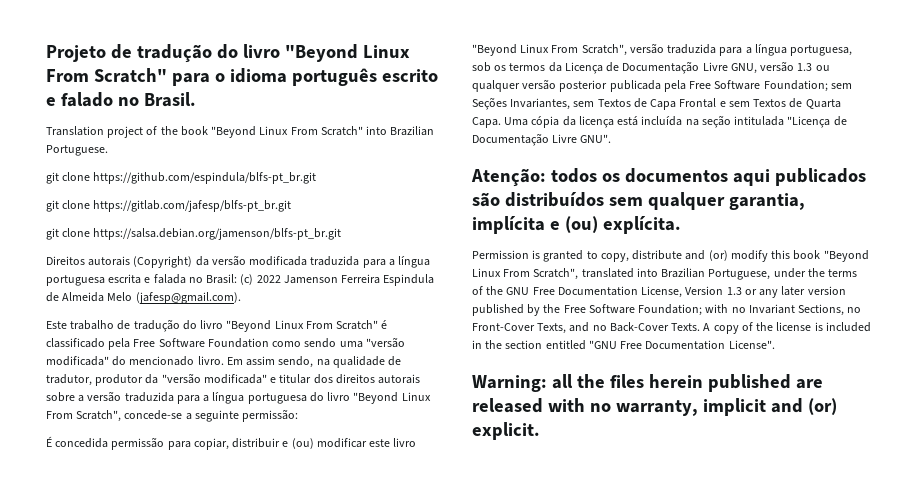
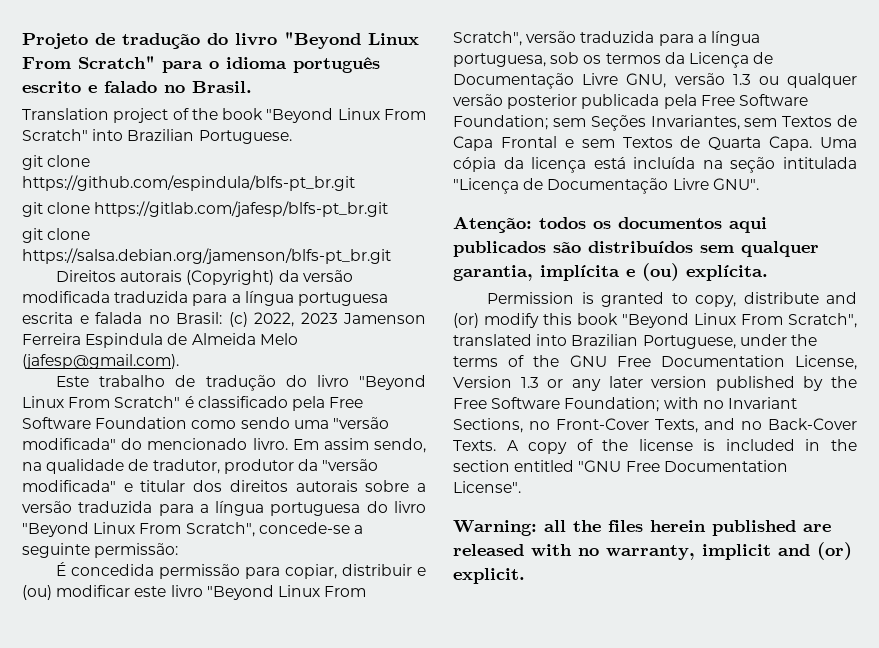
- Direitos autorais (Copyright) da versão modificada traduzida para a língua portuguesa escrita e falada no Brasil: (c) 2022 Jamenson Ferreira Espindula de Almeida Melo (jafesp@gmail.com).
+ Direitos autorais (Copyright) da versão modificada traduzida para a língua portuguesa escrita e falada no Brasil: (c) 2022, 2023 Jamenson Ferreira Espindula de Almeida Melo (jafesp@gmail.com).

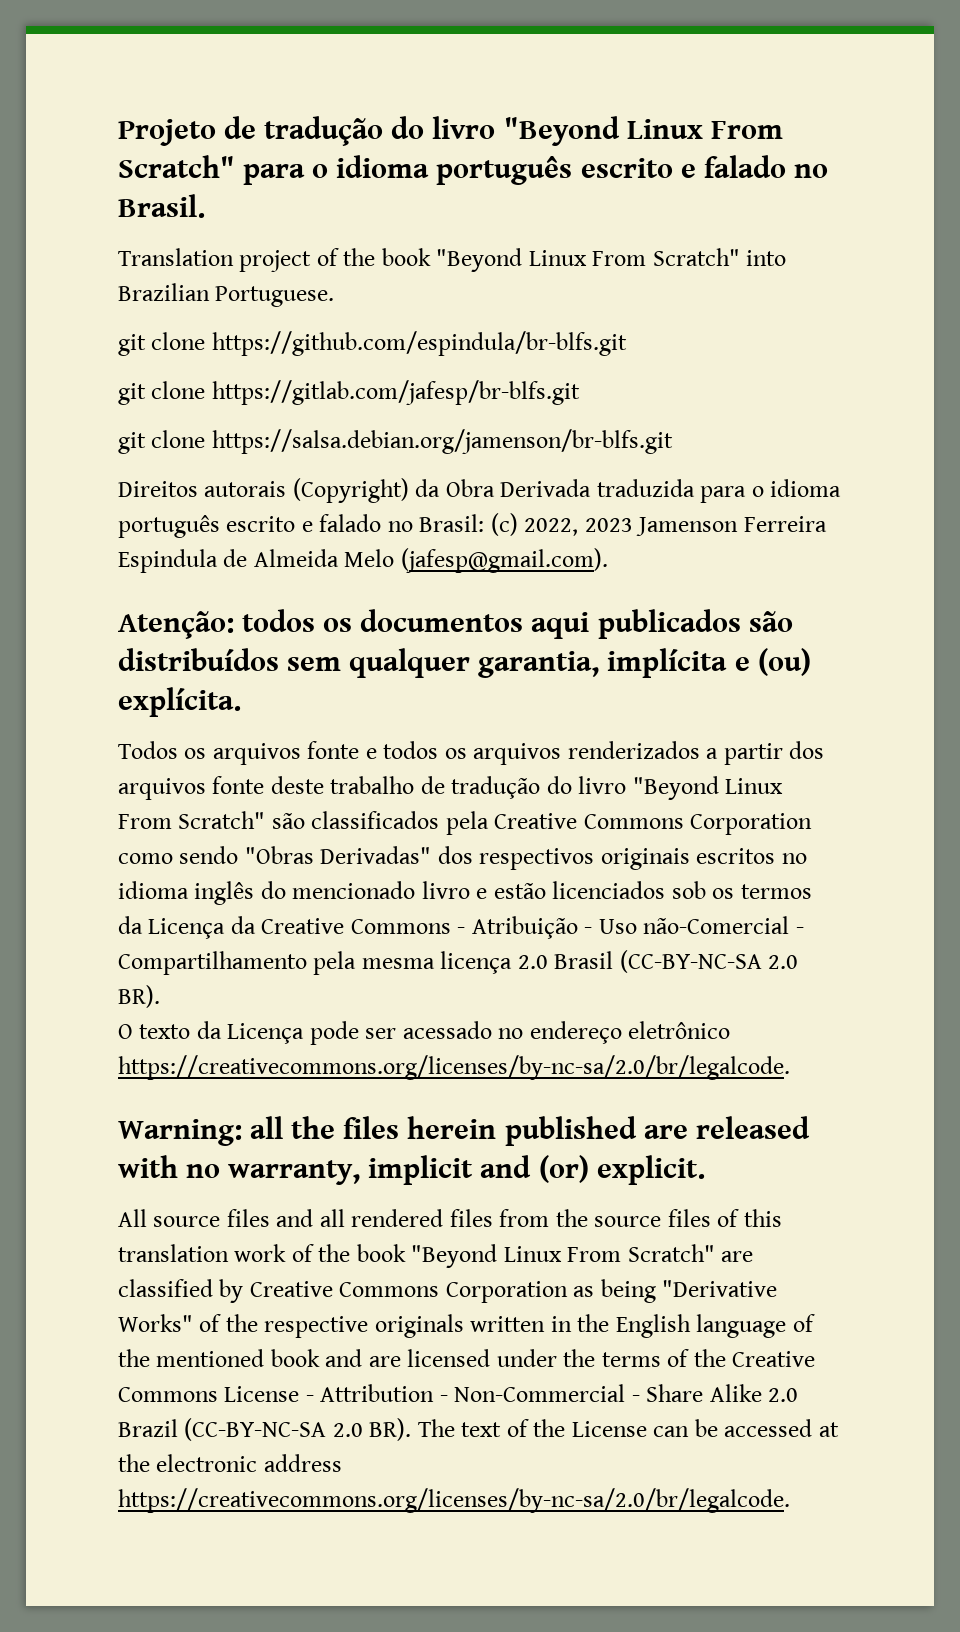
- git clone https://github.com/espindula/blfs-pt_br.git
- git clone https://gitlab.com/jafesp/blfs-pt_br.git
- git clone https://salsa.debian.org/jamenson/blfs-pt_br.git
+ git clone https://github.com/espindula/br-blfs.git
+ git clone https://gitlab.com/jafesp/br-blfs.git
+ git clone https://salsa.debian.org/jamenson/br-blfs.git
- Direitos autorais (Copyright) da versão modificada traduzida para a língua portuguesa escrita e falada no Brasil: (c) 2022, 2023 Jamenson Ferreira Espindula de Almeida Melo (jafesp@gmail.com).
+ Direitos autorais (Copyright) da Obra Derivada traduzida para o idioma português escrito e falado no Brasil: (c) 2022, 2023 Jamenson Ferreira Espindula de Almeida Melo (jafesp@gmail.com).
- Este trabalho de tradução do livro "Beyond Linux From Scratch" é classificado pela Free Software Foundation como sendo uma "versão modificada" do mencionado livro. Em assim sendo, na qualidade de tradutor, produtor da "versão modificada" e titular dos direitos autorais sobre a versão traduzida para a língua portuguesa do livro "Beyond Linux From Scratch", concede-se a seguinte permissão:
- É concedida permissão para copiar, distribuir e (ou) modificar este livro "Beyond Linux From Scratch", versão traduzida para a língua portuguesa, sob os termos da Licença de Documentação Livre GNU, versão 1.3 ou qualquer versão posterior publicada pela Free Software Foundation; sem Seções Invariantes, sem Textos de Capa Frontal e sem Textos de Quarta Capa. Uma cópia da licença está incluída na seção intitulada "Licença de Documentação Livre GNU".
- Permission is granted to copy, distribute and (or) modify this book "Beyond Linux From Scratch", translated into Brazilian Portuguese, under the terms of the GNU Free Documentation License, Version 1.3 or any later version published by the Free Software Foundation; with no Invariant Sections, no Front-Cover Texts, and no Back-Cover Texts. A copy of the license is included in the section entitled "GNU Free Documentation License".
+ Todos os arquivos fonte e todos os arquivos renderizados a partir dos arquivos fonte deste trabalho de tradução do livro "Beyond Linux From Scratch" são classificados pela Creative Commons Corporation como sendo "Obras Derivadas" dos respectivos originais escritos no idioma inglês do mencionado livro e estão licenciados sob os termos da Licença da Creative Commons - Atribuição - Uso não-Comercial - Compartilhamento pela mesma licença 2.0 Brasil (CC-BY-NC-SA 2.0 BR).
+ O texto da Licença pode ser acessado no endereço eletrônico https://creativecommons.org/licenses/by-nc-sa/2.0/br/legalcode.
+ All source files and all rendered files from the source files of this translation work of the book "Beyond Linux From Scratch" are classified by Creative Commons Corporation as being "Derivative Works" of the respective originals written in the English language of the mentioned book and are licensed under the terms of the Creative Commons License - Attribution - Non-Commercial - Share Alike 2.0 Brazil (CC-BY-NC-SA 2.0 BR). The text of the License can be accessed at the electronic address https://creativecommons.org/licenses/by-nc-sa/2.0/br/legalcode.

